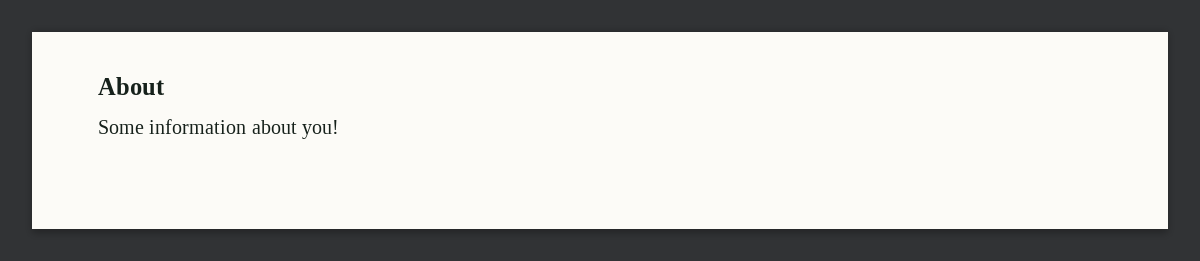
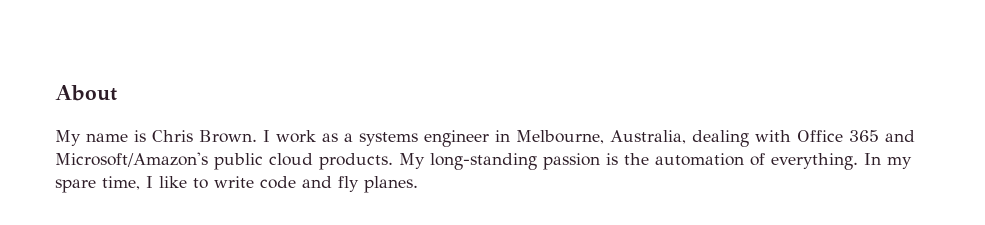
- Some information about you!
+ My name is Chris Brown. I work as a systems engineer in Melbourne, Australia, dealing with Office 365 and Microsoft/Amazon's public cloud products. My long-standing passion is the automation of everything. In my spare time, I like to write code and fly planes.

